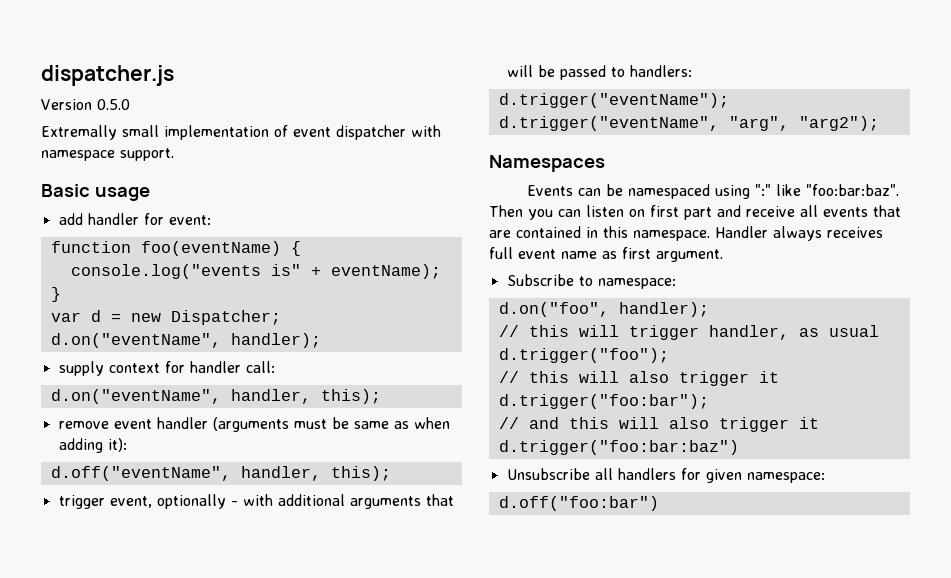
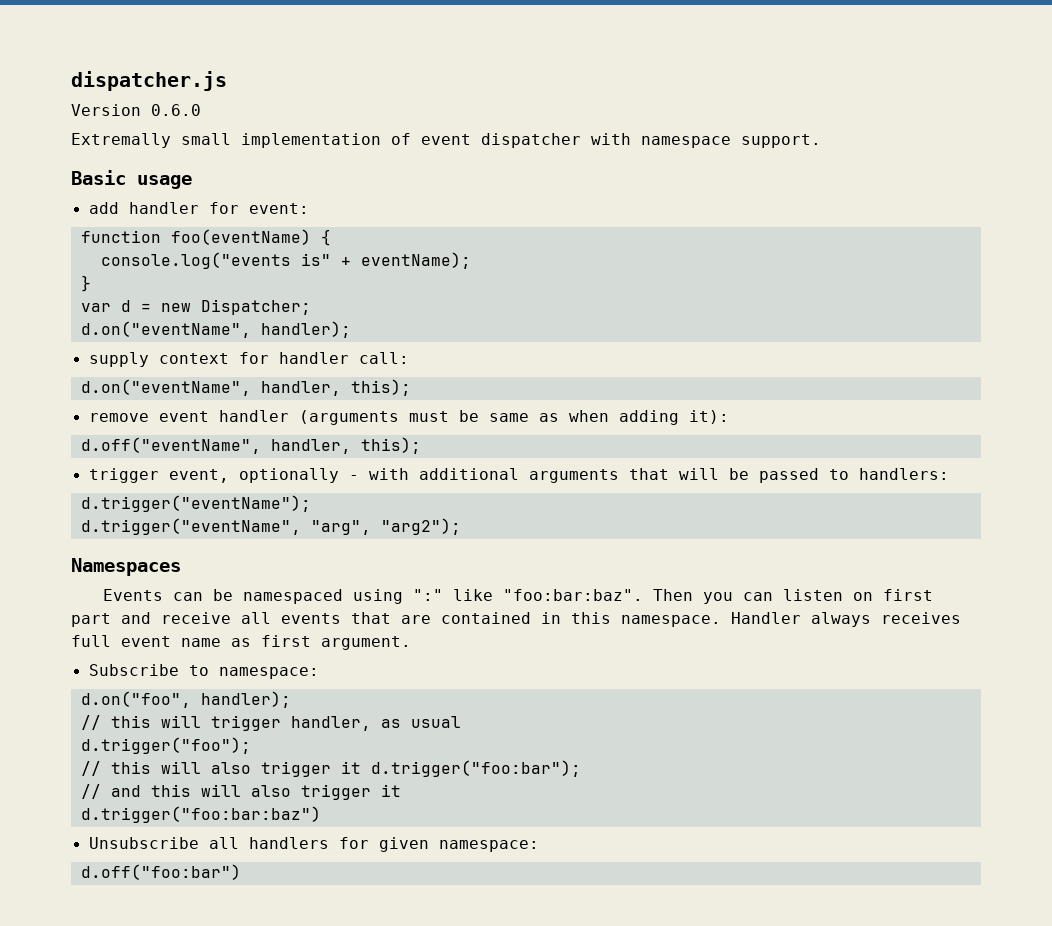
- Version 0.5.0
+ Version 0.6.0

